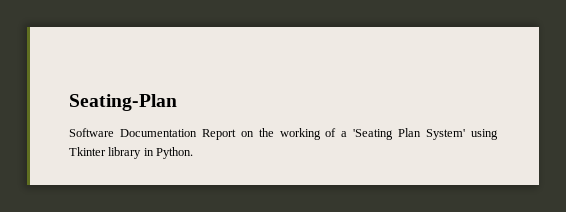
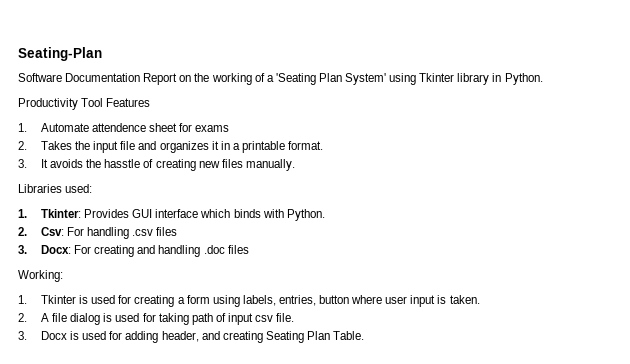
+ Productivity Tool Features
+ 1. Automate attendence sheet for exams
+ 2. Takes the input file and organizes it in a printable format.
+ 3. It avoids the hasstle of creating new files manually.
+ Libraries used:
+ 1. Tkinter: Provides GUI interface which binds with Python.
+ 2. Csv: For handling .csv files
+ 3. Docx: For creating and handling .doc files
+ Working:
+ 1. Tkinter is used for creating a form using labels, entries, button where user input is taken.
+ 2. A file dialog is used for taking path of input csv file.
+ 3. Docx is used for adding header, and creating Seating Plan Table.

